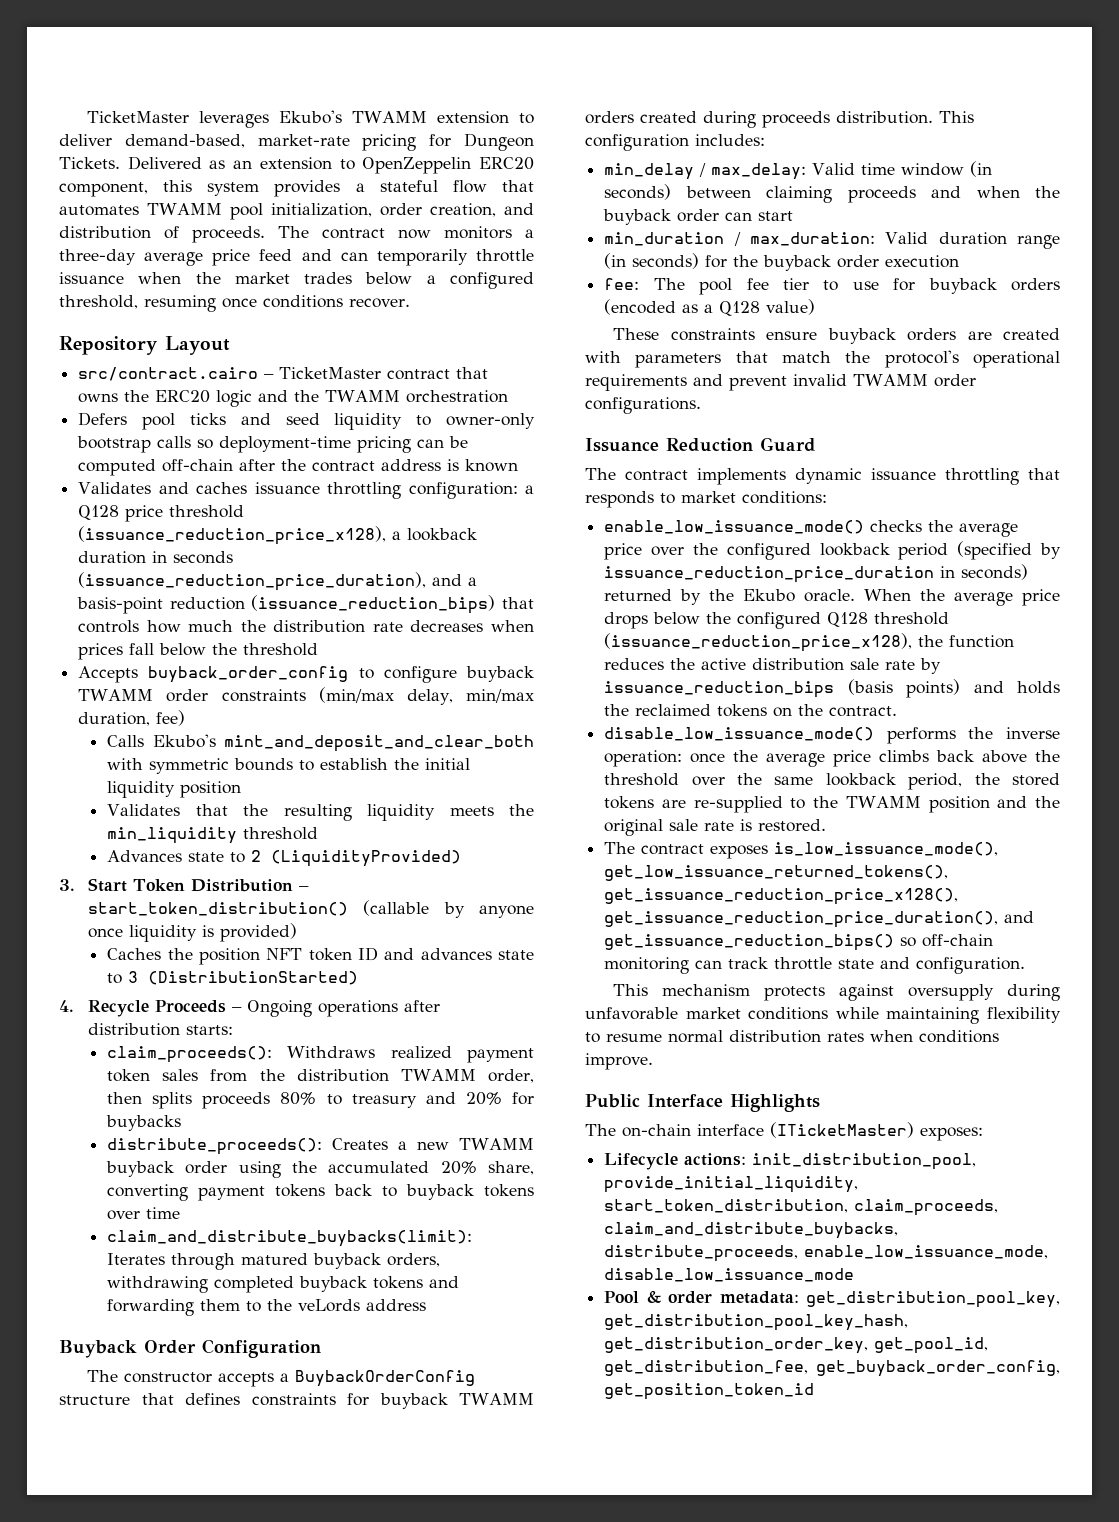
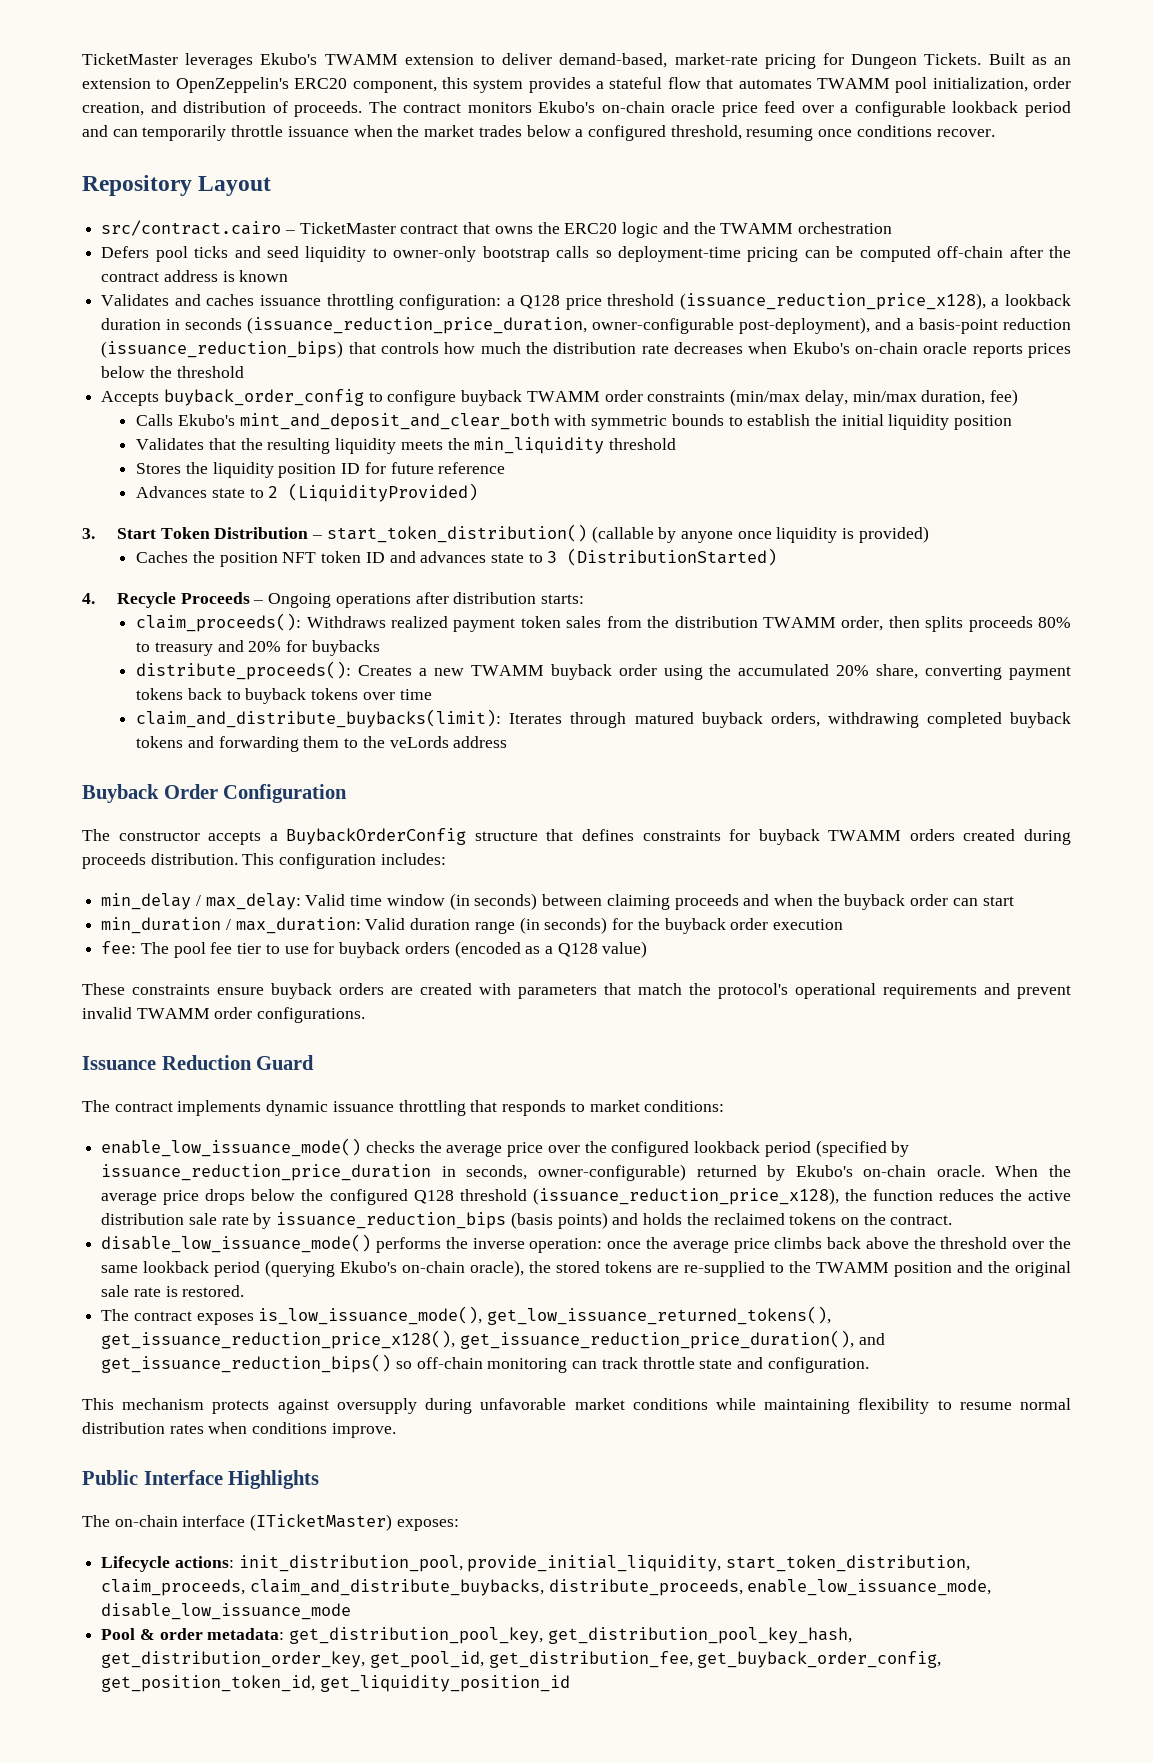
- Delivered as an extension to OpenZeppelin ERC20 component, this system provides a stateful flow that automates TWAMM pool initialization, order creation, and distribution of proceeds.
+ Built as an extension to OpenZeppelin's ERC20 component, this system provides a stateful flow that automates TWAMM pool initialization, order creation, and distribution of proceeds.
- The contract now monitors a three-day average price feed and can temporarily throttle issuance when the market trades below a configured threshold, resuming once conditions recover.
+ The contract monitors Ekubo's on-chain oracle price feed over a configurable lookback period and can temporarily throttle issuance when the market trades below a configured threshold, resuming once conditions recover.
- Validates and caches issuance throttling configuration: a Q128 price threshold (issuance_reduction_price_x128), a lookback duration in seconds (issuance_reduction_price_duration), and a basis-point reduction (issuance_reduction_bips) that controls how much the distribution rate decreases when prices fall below the threshold
+ Validates and caches issuance throttling configuration: a Q128 price threshold (issuance_reduction_price_x128), a lookback duration in seconds (issuance_reduction_price_duration, owner-configurable post-deployment), and a basis-point reduction (issuance_reduction_bips) that controls how much the distribution rate decreases when Ekubo's on-chain oracle reports prices below the threshold
+ Stores the liquidity position ID for future reference
- enable_low_issuance_mode() checks the average price over the configured lookback period (specified by issuance_reduction_price_duration in seconds) returned by the Ekubo oracle.
+ enable_low_issuance_mode() checks the average price over the configured lookback period (specified by issuance_reduction_price_duration in seconds, owner-configurable) returned by Ekubo's on-chain oracle.
- disable_low_issuance_mode() performs the inverse operation: once the average price climbs back above the threshold over the same lookback period, the stored tokens are re-supplied to the TWAMM position and the original sale rate is restored.
+ disable_low_issuance_mode() performs the inverse operation: once the average price climbs back above the threshold over the same lookback period (querying Ekubo's on-chain oracle), the stored tokens are re-supplied to the TWAMM position and the original sale rate is restored.
- Pool & order metadata: get_distribution_pool_key, get_distribution_pool_key_hash, get_distribution_order_key, get_pool_id, get_distribution_fee, get_buyback_order_config, get_position_token_id
+ Pool & order metadata: get_distribution_pool_key, get_distribution_pool_key_hash, get_distribution_order_key, get_pool_id, get_distribution_fee, get_buyback_order_config, get_position_token_id, get_liquidity_position_id

